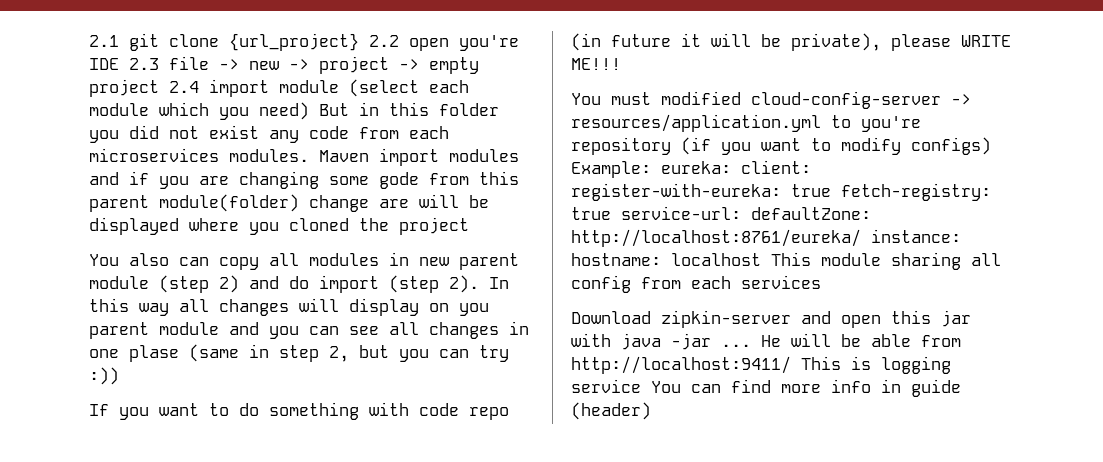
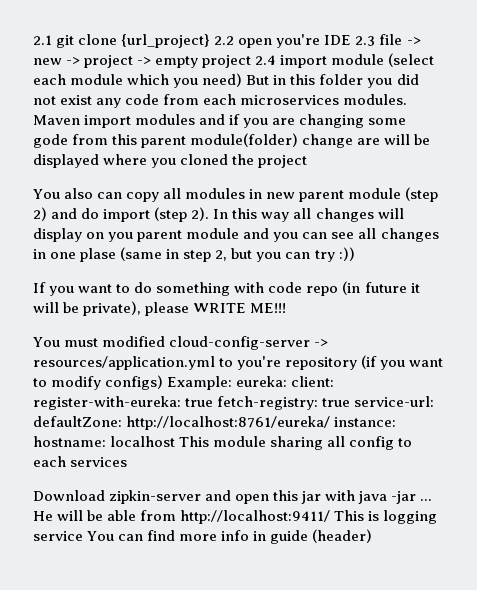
- You must modified cloud-config-server -> resources/application.yml to you're repository (if you want to modify configs) Example: eureka: client: register-with-eureka: true fetch-registry: true service-url: defaultZone: http://localhost:8761/eureka/ instance: hostname: localhost This module sharing all config from each services
+ You must modified cloud-config-server -> resources/application.yml to you're repository (if you want to modify configs) Example: eureka: client: register-with-eureka: true fetch-registry: true service-url: defaultZone: http://localhost:8761/eureka/ instance: hostname: localhost This module sharing all config to each services

